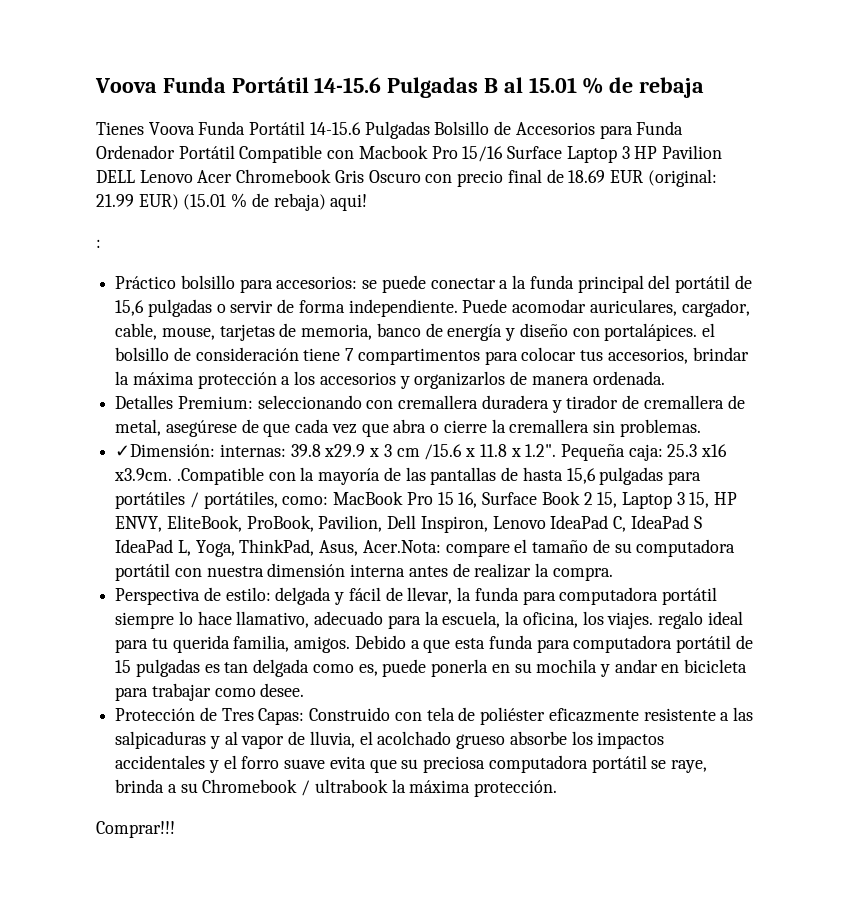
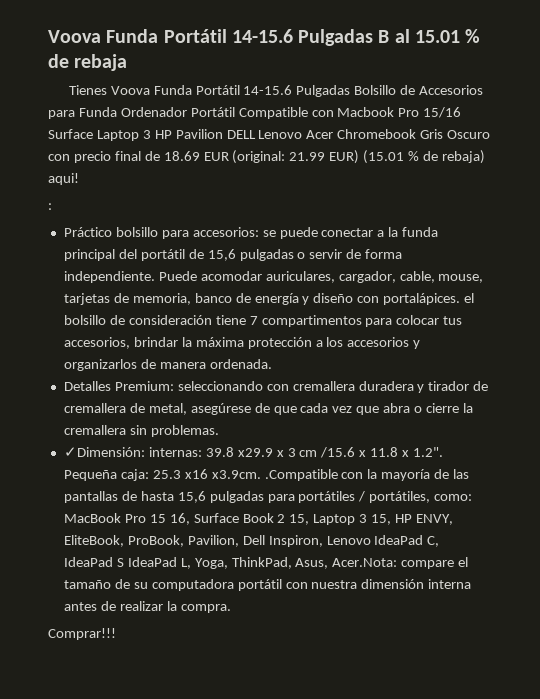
- Perspectiva de estilo: delgada y fácil de llevar, la funda para computadora portátil siempre lo hace llamativo, adecuado para la escuela, la oficina, los viajes. regalo ideal para tu querida familia, amigos. Debido a que esta funda para computadora portátil de 15 pulgadas es tan delgada como es, puede ponerla en su mochila y andar en bicicleta para trabajar como desee.
- Protección de Tres Capas: Construido con tela de poliéster eficazmente resistente a las salpicaduras y al vapor de lluvia, el acolchado grueso absorbe los impactos accidentales y el forro suave evita que su preciosa computadora portátil se raye, brinda a su Chromebook / ultrabook la máxima protección.

